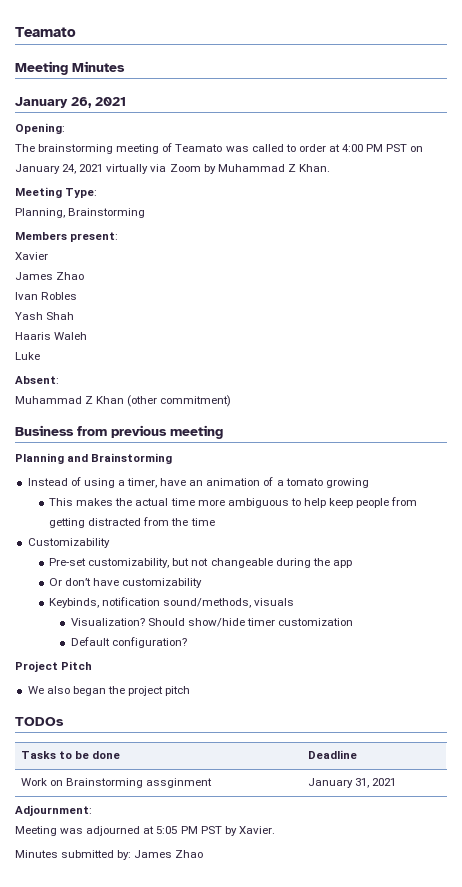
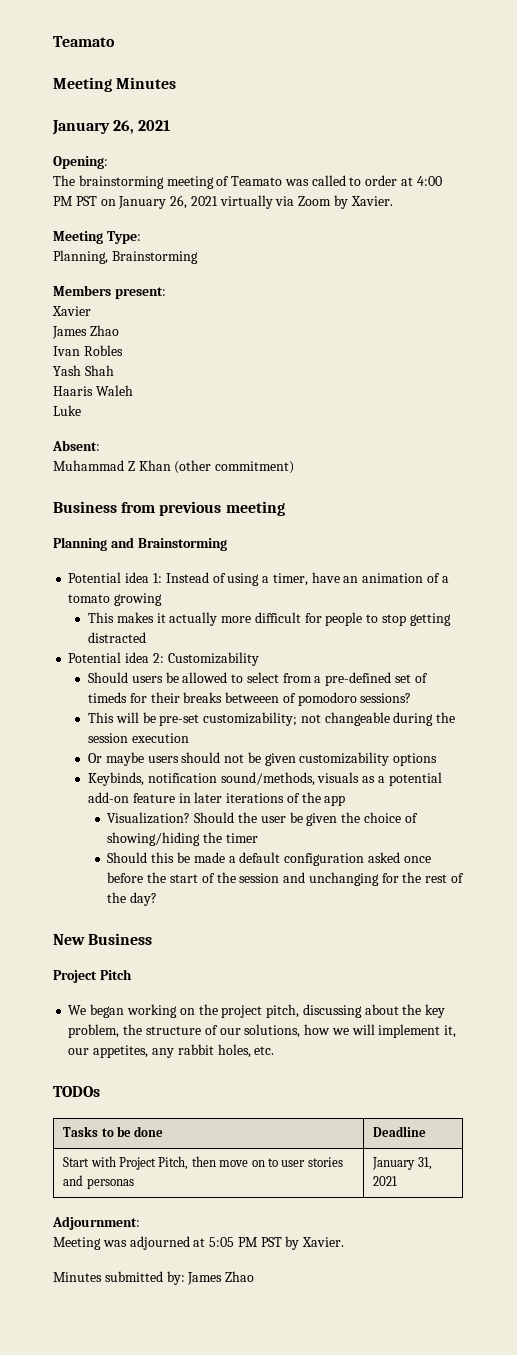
- The brainstorming meeting of Teamato was called to order at 4:00 PM PST on January 24, 2021 virtually via Zoom by Muhammad Z Khan.
+ The brainstorming meeting of Teamato was called to order at 4:00 PM PST on January 26, 2021 virtually via Zoom by Xavier.
- Instead of using a timer, have an animation of a tomato growing
+ Potential idea 1: Instead of using a timer, have an animation of a tomato growing
- This makes the actual time more ambiguous to help keep people from getting distracted from the time
- Customizability
- Pre-set customizability, but not changeable during the app
+ This makes it actually more difficult for people to stop getting distracted
+ Potential idea 2: Customizability
+ Should users be allowed to select from a pre-defined set of timeds for their breaks betweeen of pomodoro sessions?
+ This will be pre-set customizability; not changeable during the session execution
- Or don’t have customizability
+ Or maybe users should not be given customizability options
- Keybinds, notification sound/methods, visuals
- Visualization? Should show/hide timer customization
- Default configuration?
+ Keybinds, notification sound/methods, visuals as a potential add-on feature in later iterations of the app
+ Visualization? Should the user be given the choice of showing/hiding the timer
+ Should this be made a default configuration asked once before the start of the session and unchanging for the rest of the day?
+ New Business
  Project Pitch
- We also began the project pitch
+ We began working on the project pitch, discussing about the key problem, the structure of our solutions, how we will implement it, our appetites, any rabbit holes, etc.
- Work on Brainstorming assginment | January 31, 2021
+ Start with Project Pitch, then move on to user stories and personas | January 31, 2021

